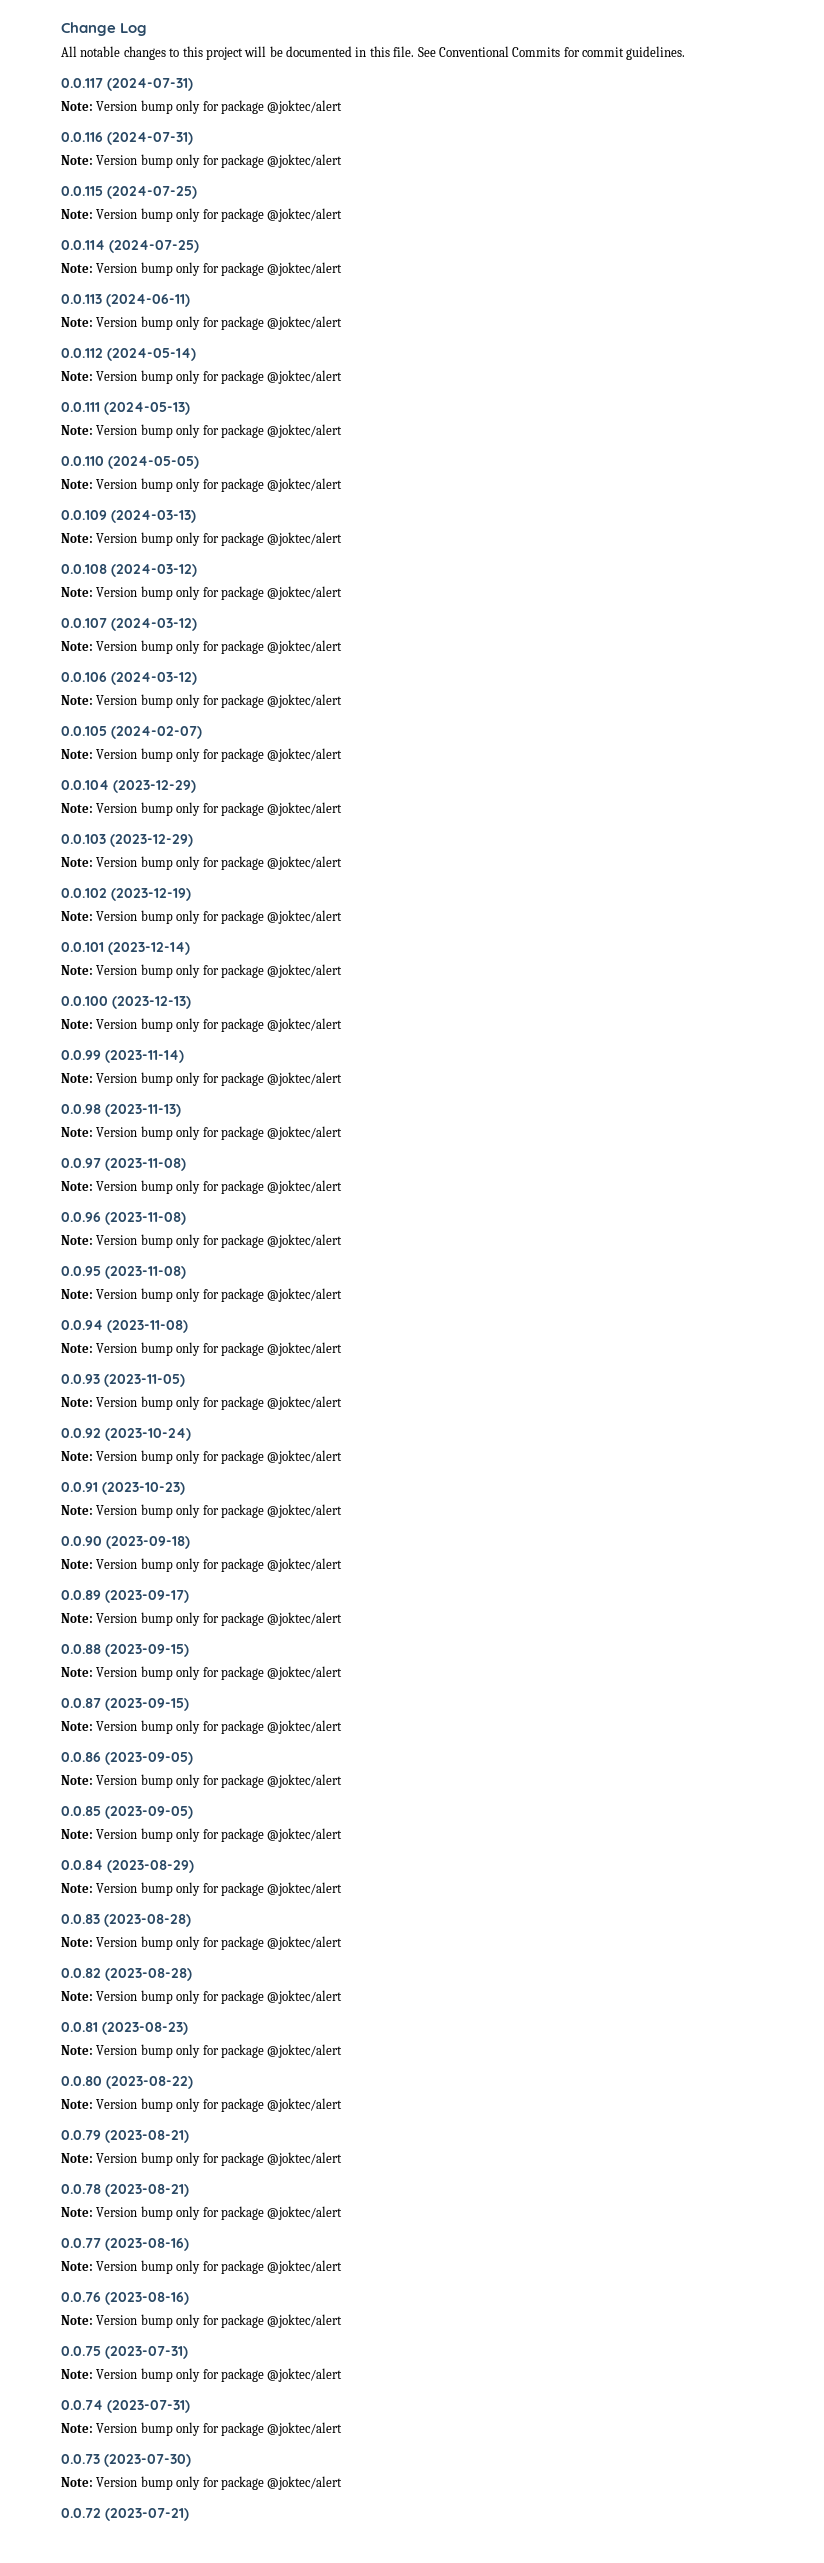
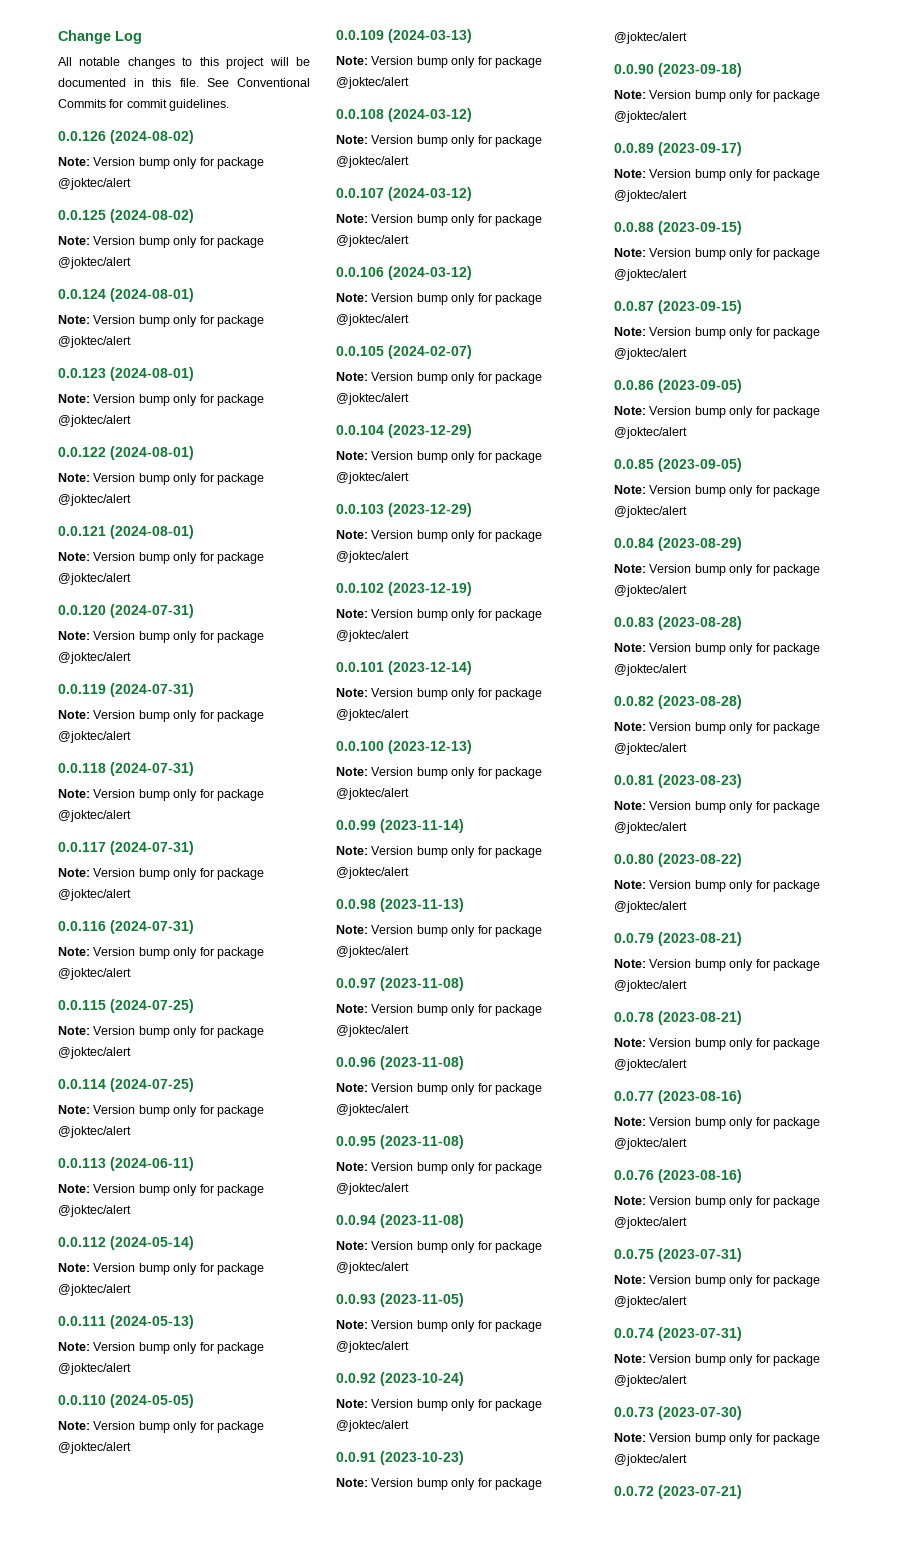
+ 0.0.126 (2024-08-02)
+ Note: Version bump only for package @joktec/alert
+ 0.0.125 (2024-08-02)
+ Note: Version bump only for package @joktec/alert
+ 0.0.124 (2024-08-01)
+ Note: Version bump only for package @joktec/alert
+ 0.0.123 (2024-08-01)
+ Note: Version bump only for package @joktec/alert
+ 0.0.122 (2024-08-01)
+ Note: Version bump only for package @joktec/alert
+ 0.0.121 (2024-08-01)
+ Note: Version bump only for package @joktec/alert
+ 0.0.120 (2024-07-31)
+ Note: Version bump only for package @joktec/alert
+ 0.0.119 (2024-07-31)
+ Note: Version bump only for package @joktec/alert
+ 0.0.118 (2024-07-31)
+ Note: Version bump only for package @joktec/alert

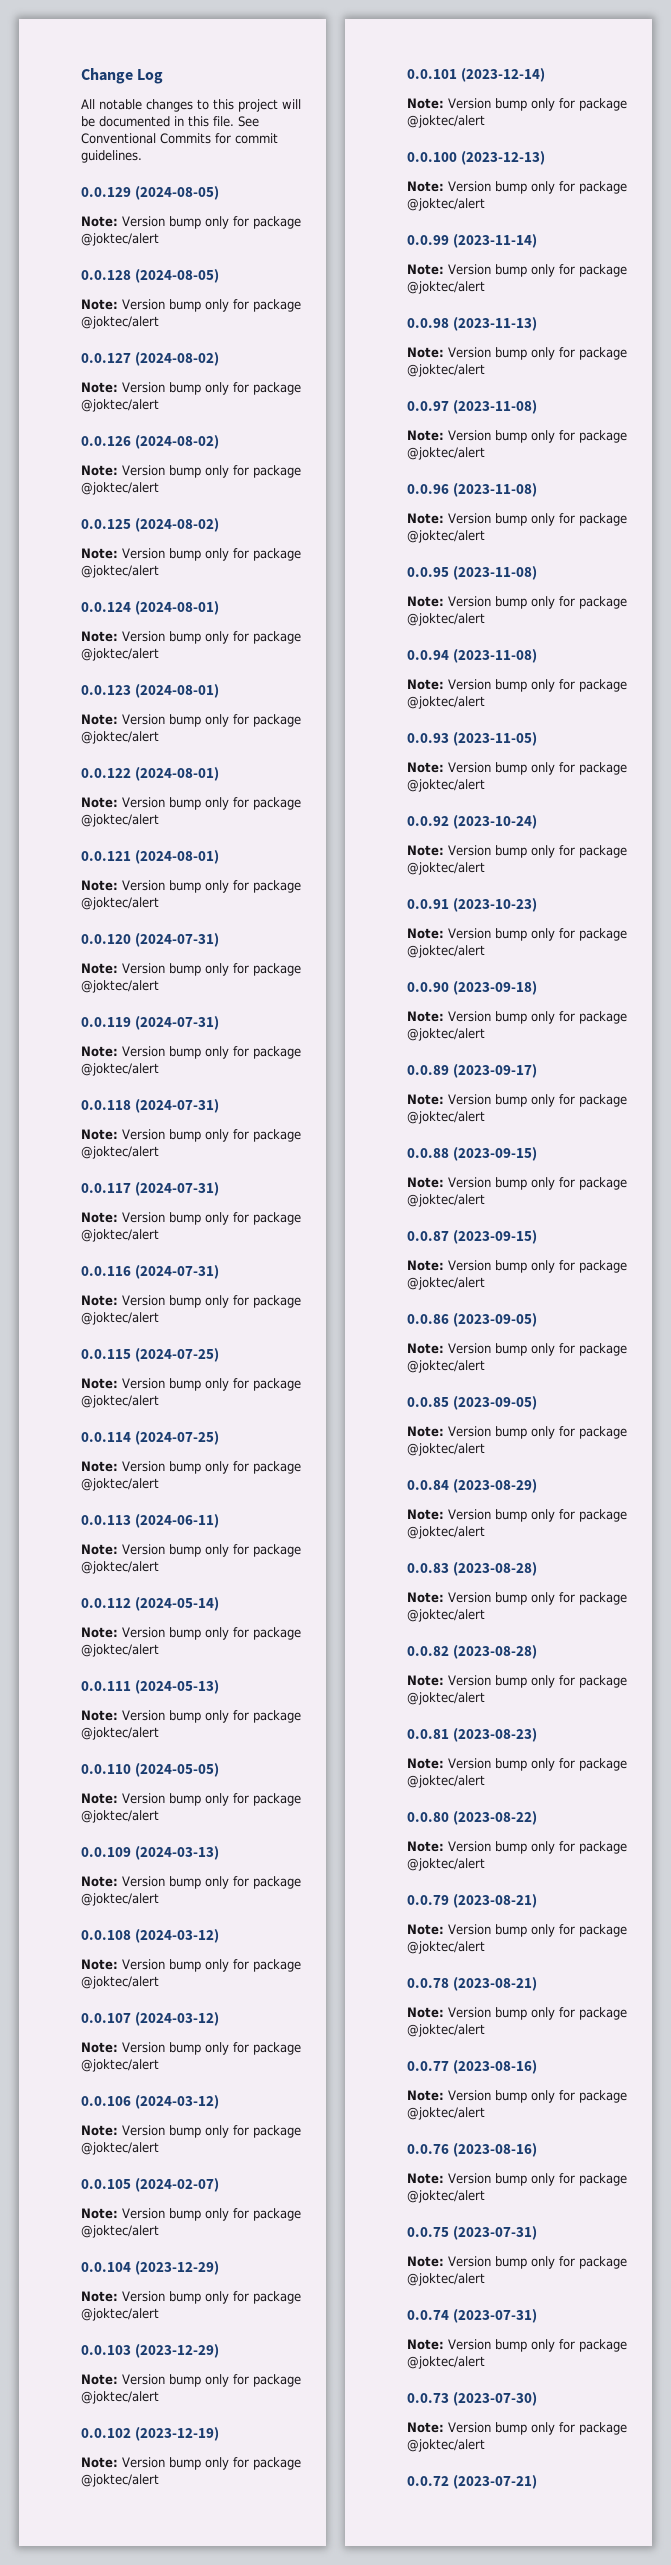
+ 0.0.129 (2024-08-05)
+ Note: Version bump only for package @joktec/alert
+ 0.0.128 (2024-08-05)
+ Note: Version bump only for package @joktec/alert
+ 0.0.127 (2024-08-02)
+ Note: Version bump only for package @joktec/alert

